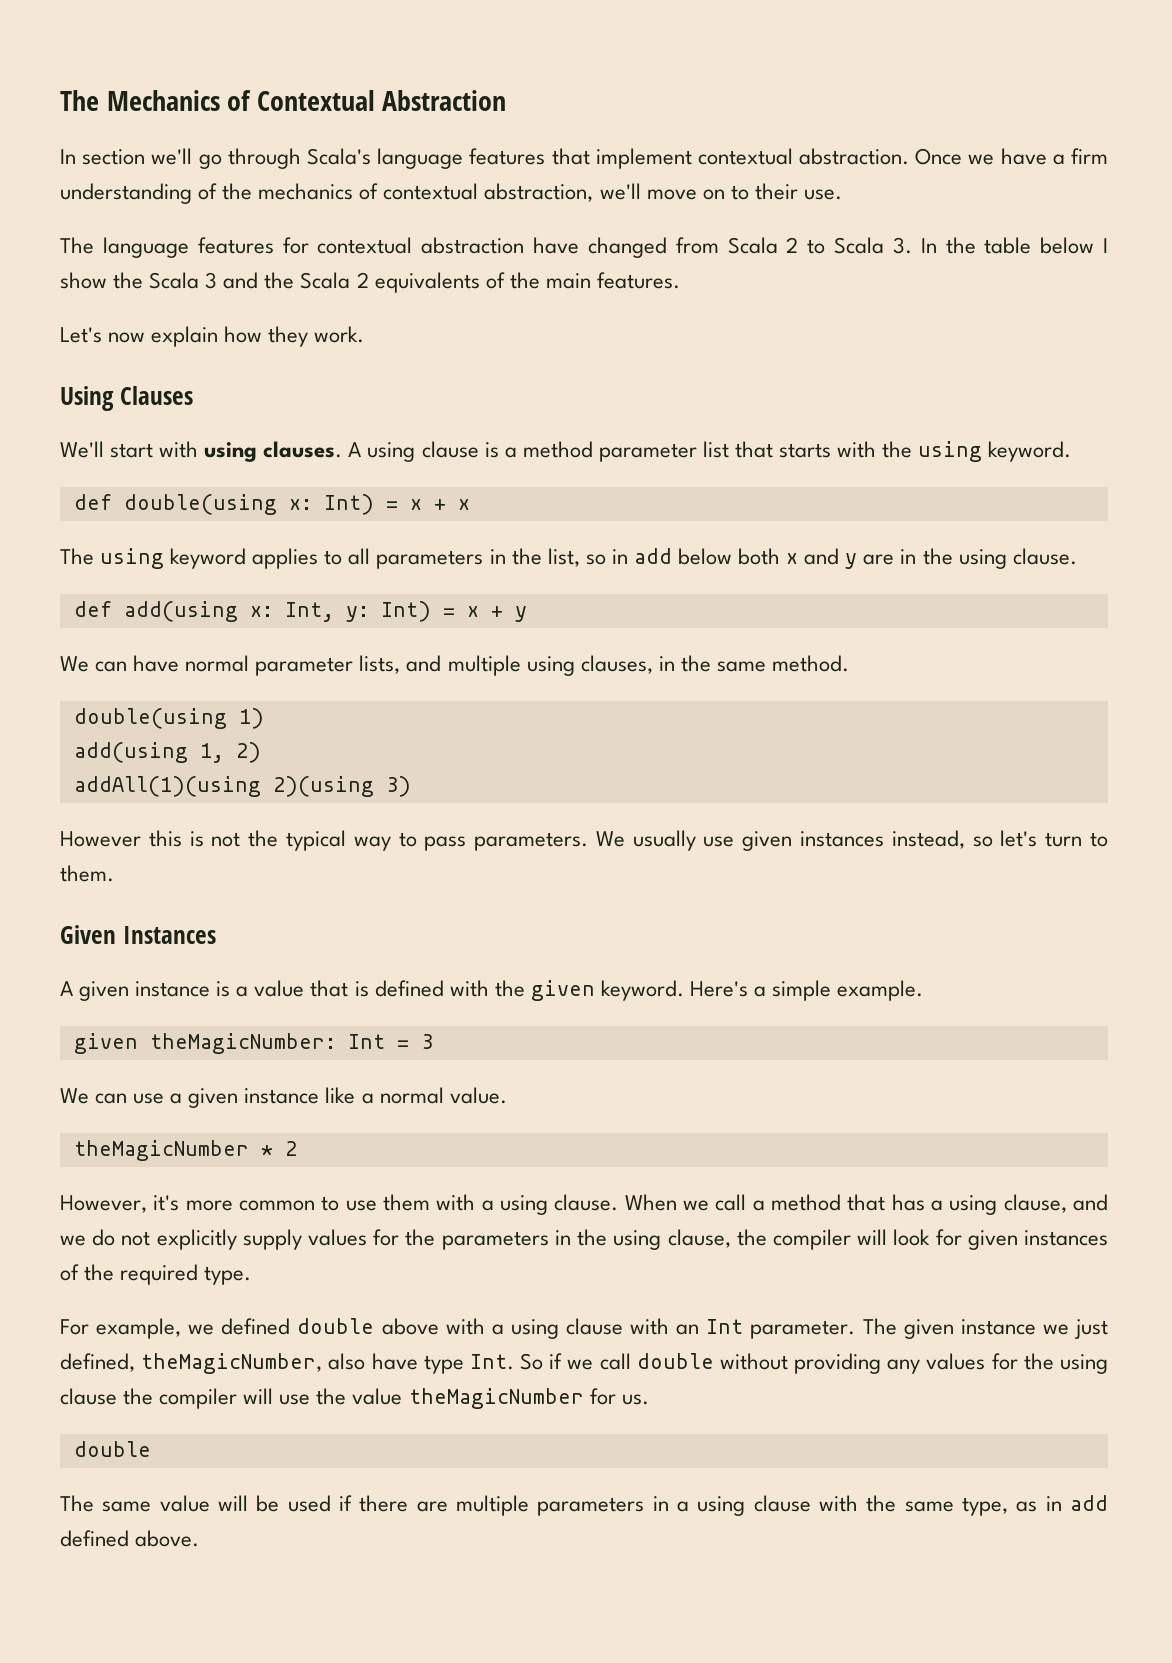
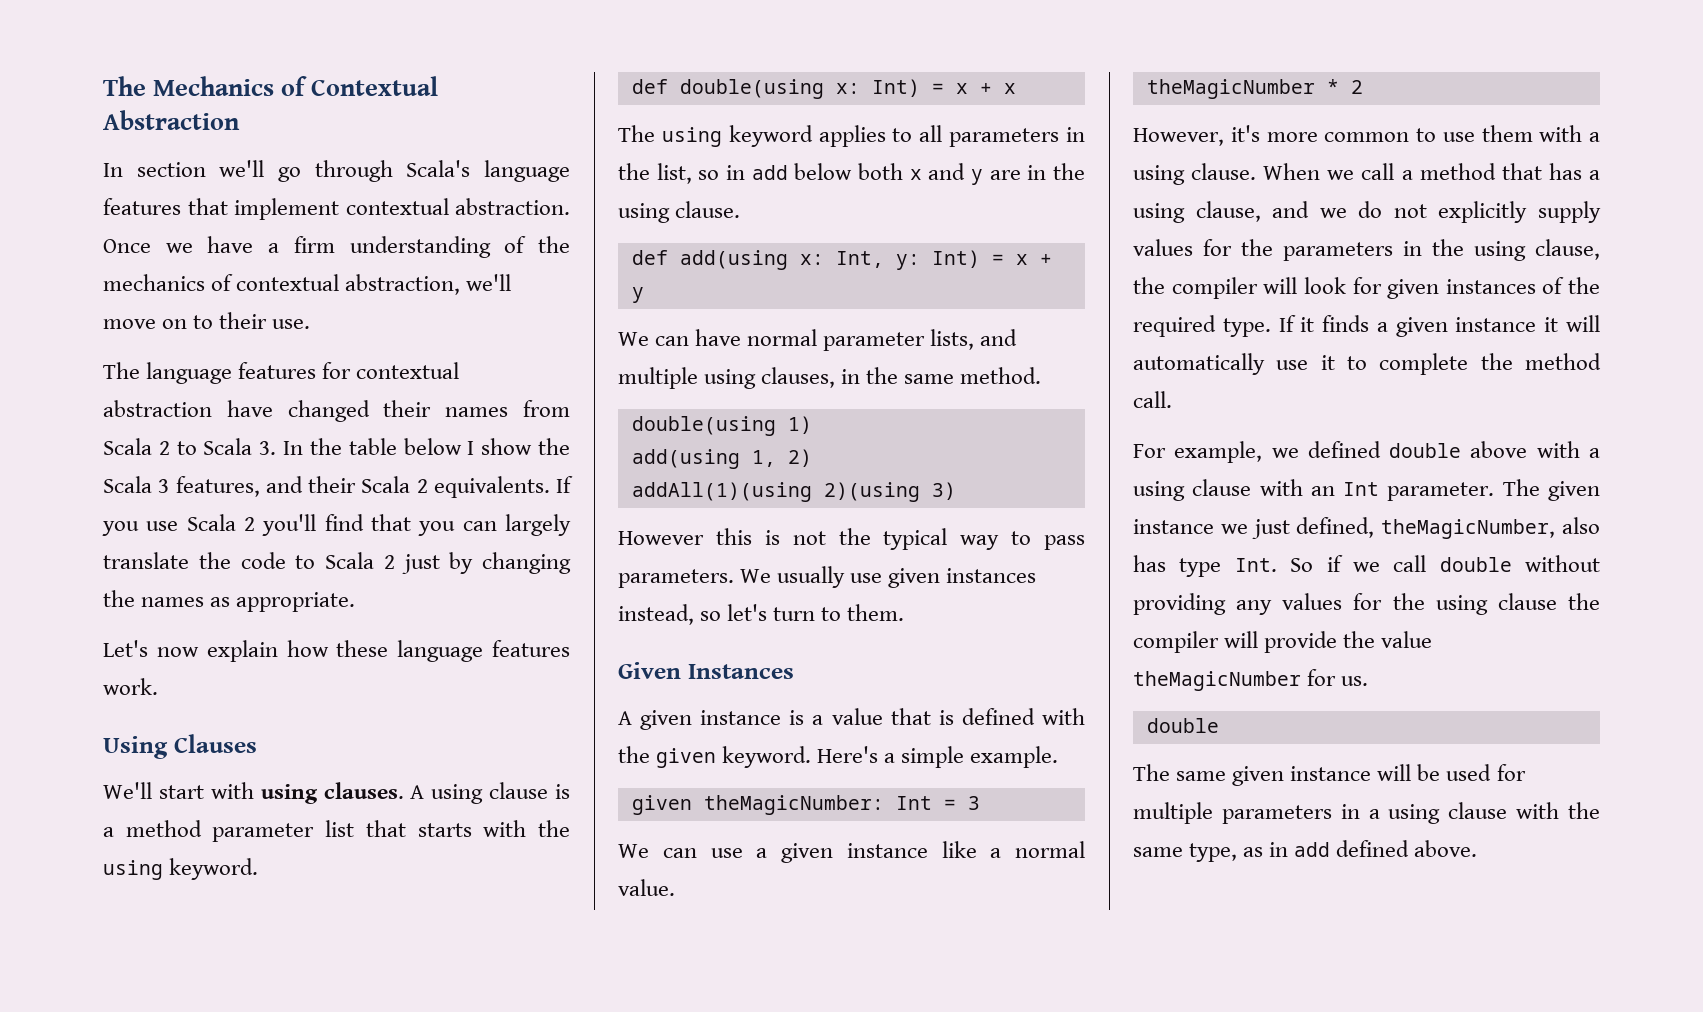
- The language features for contextual abstraction have changed from Scala 2 to Scala 3. In the table below I show the Scala 3 and the Scala 2 equivalents of the main features.
+ The language features for contextual abstraction have changed their names from Scala 2 to Scala 3. In the table below I show the Scala 3 features, and their Scala 2 equivalents. If you use Scala 2 you'll find that you can largely translate the code to Scala 2 just by changing the names as appropriate.
- Let's now explain how they work.
+ Let's now explain how these language features work.
+ If it finds a given instance it will automatically use it to complete the method call.
- The given instance we just defined, theMagicNumber, also have type Int. So if we call double without providing any values for the using clause the compiler will use the value theMagicNumber for us.
+ The given instance we just defined, theMagicNumber, also has type Int. So if we call double without providing any values for the using clause the compiler will provide the value theMagicNumber for us.
- The same value will be used if there are multiple parameters in a using clause with the same type, as in add defined above.
+ The same given instance will be used for multiple parameters in a using clause with the same type, as in add defined above.

